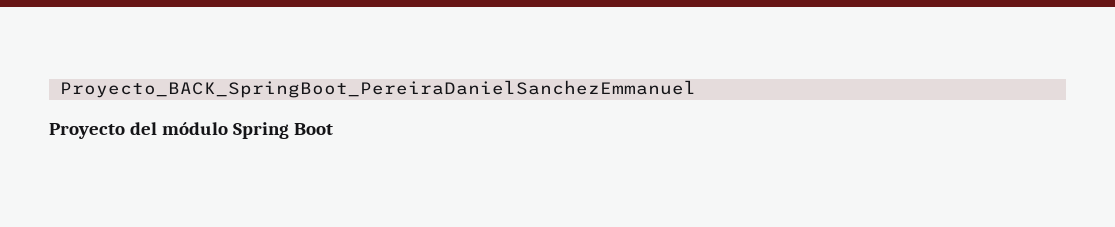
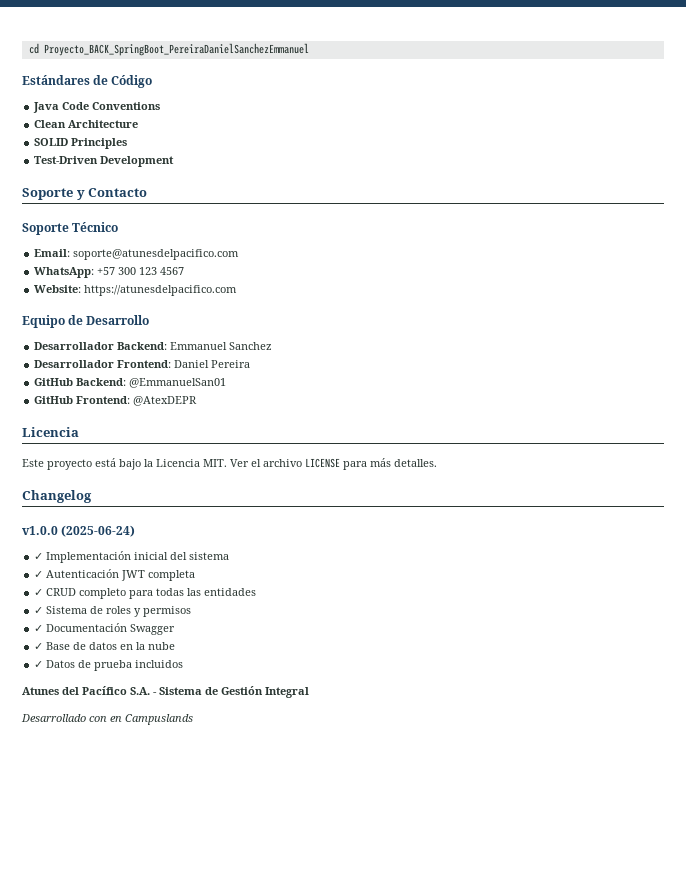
- Proyecto_BACK_SpringBoot_PereiraDanielSanchezEmmanuel
+ cd Proyecto_BACK_SpringBoot_PereiraDanielSanchezEmmanuel
- Proyecto del módulo Spring Boot
+ Estándares de Código
+ Java Code Conventions
+ Clean Architecture
+ SOLID Principles
+ Test-Driven Development
+ Soporte y Contacto
+ Soporte Técnico
+ Email: soporte@atunesdelpacifico.com
+ WhatsApp: +57 300 123 4567
+ Website: https://atunesdelpacifico.com
+ Equipo de Desarrollo
+ Desarrollador Backend: Emmanuel Sanchez
+ Desarrollador Frontend: Daniel Pereira
+ GitHub Backend: @EmmanuelSan01
+ GitHub Frontend: @AtexDEPR
+ Licencia
+ Este proyecto está bajo la Licencia MIT. Ver el archivo LICENSE para más detalles.
+ Changelog
+ v1.0.0 (2025-06-24)
+ ✓ Implementación inicial del sistema
+ ✓ Autenticación JWT completa
+ ✓ CRUD completo para todas las entidades
+ ✓ Sistema de roles y permisos
+ ✓ Documentación Swagger
+ ✓ Base de datos en la nube
+ ✓ Datos de prueba incluidos
+ Atunes del Pacífico S.A. - Sistema de Gestión Integral
+ Desarrollado con en Campuslands

